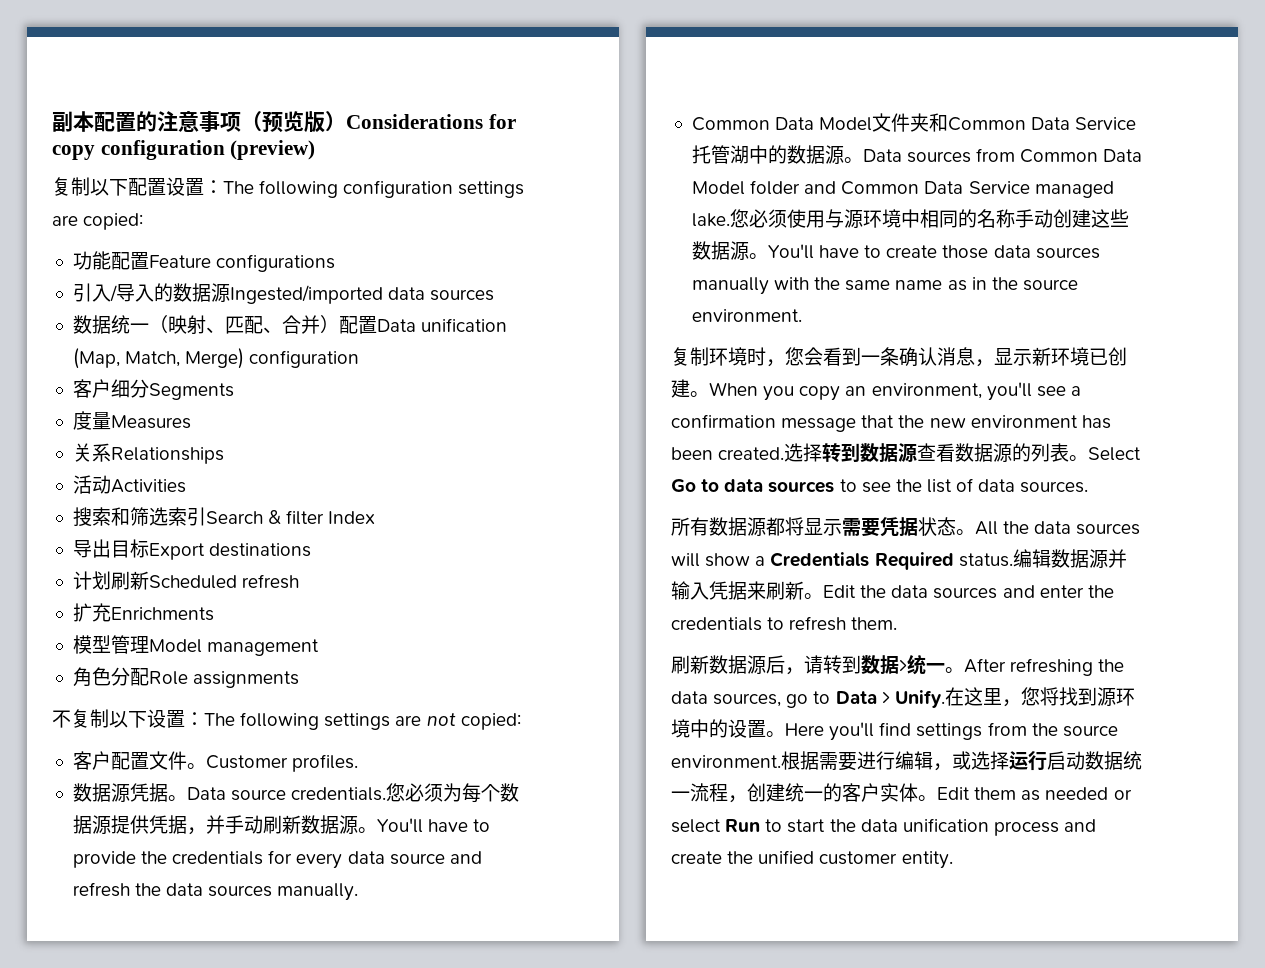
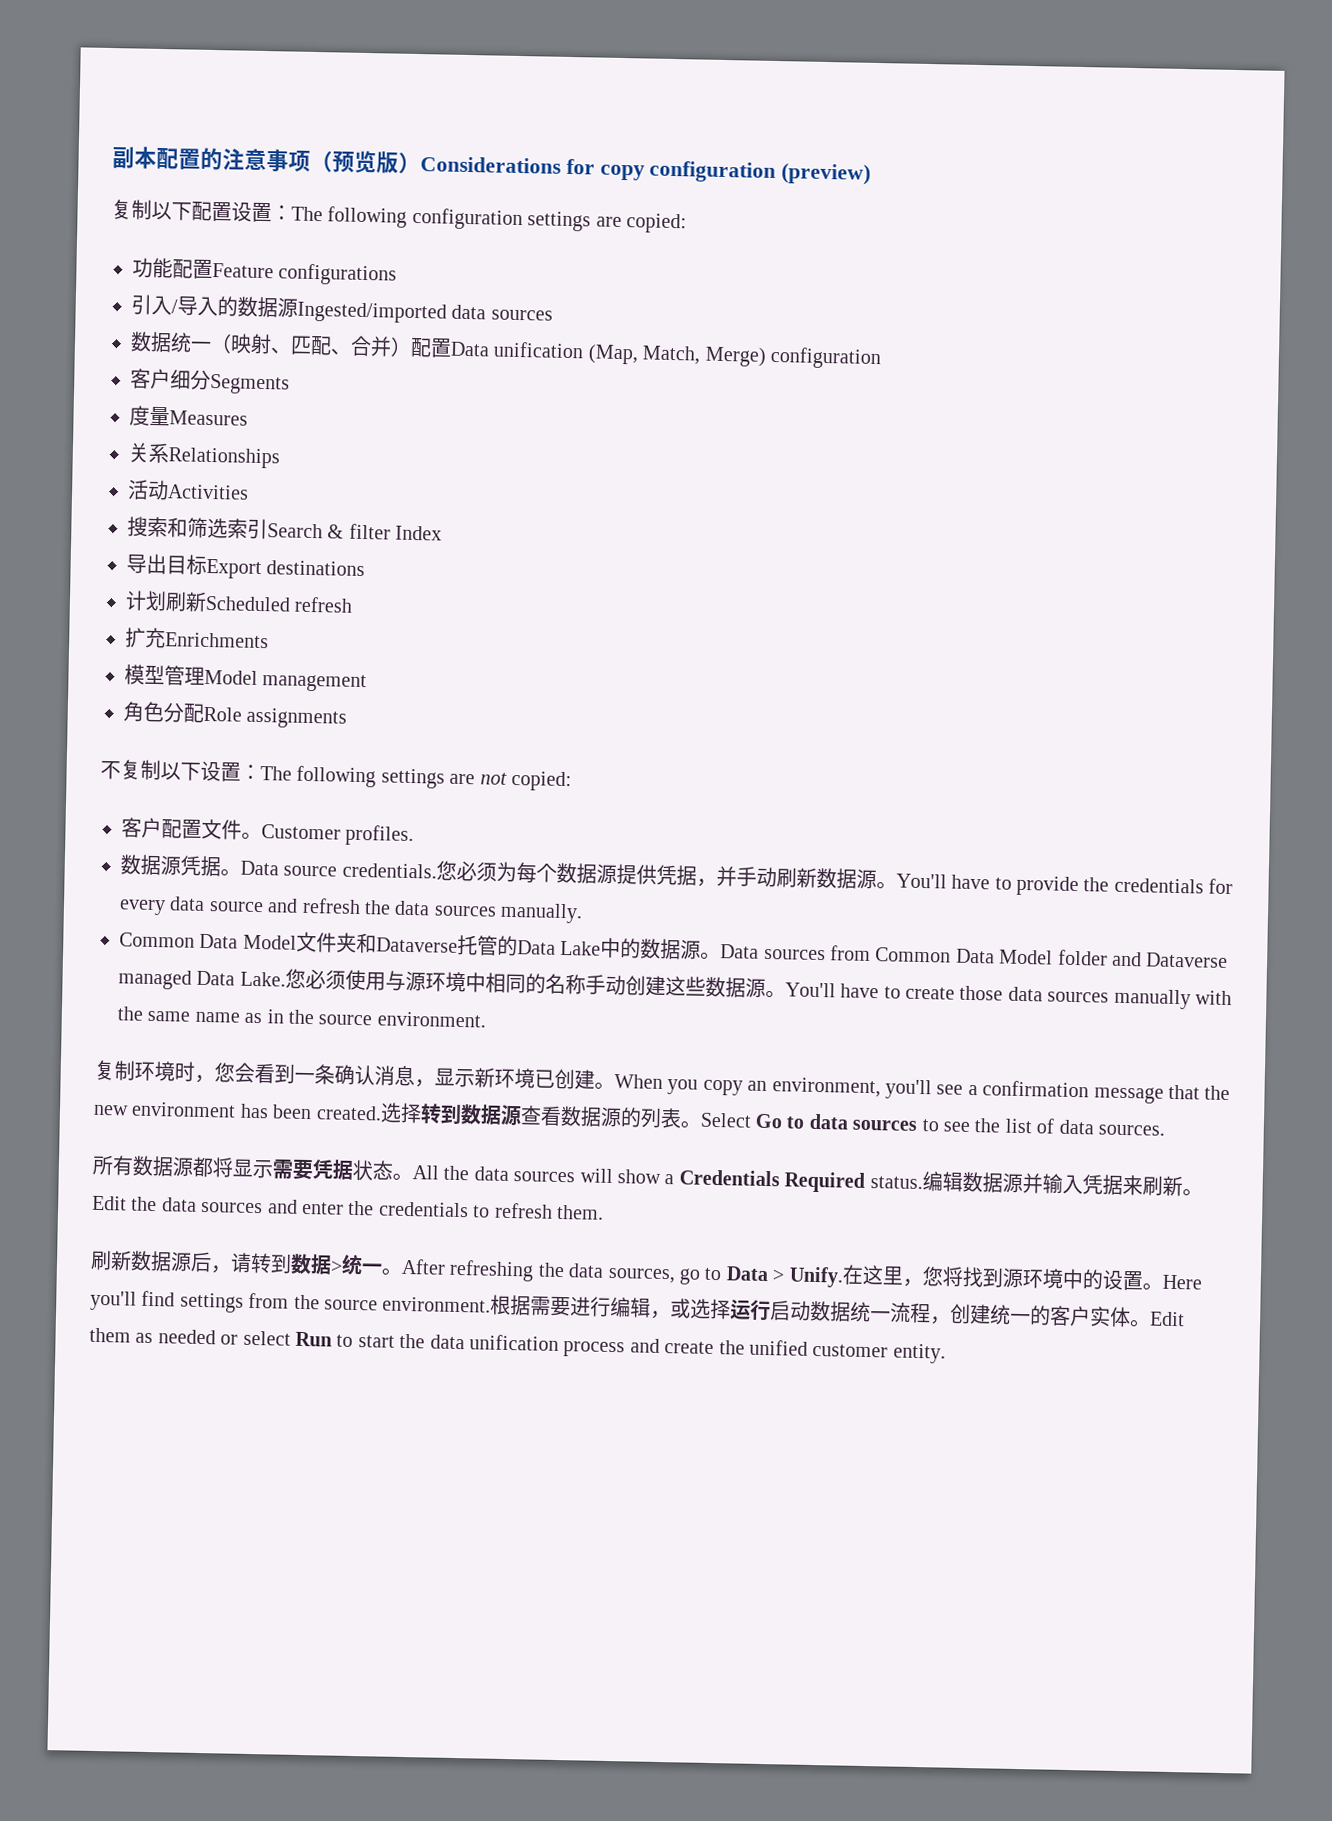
- Common Data Model文件夹和Common Data Service托管湖中的数据源。
+ Common Data Model文件夹和Dataverse托管的Data Lake中的数据源。
- Data sources from Common Data Model folder and Common Data Service managed lake.
+ Data sources from Common Data Model folder and Dataverse managed Data Lake.

